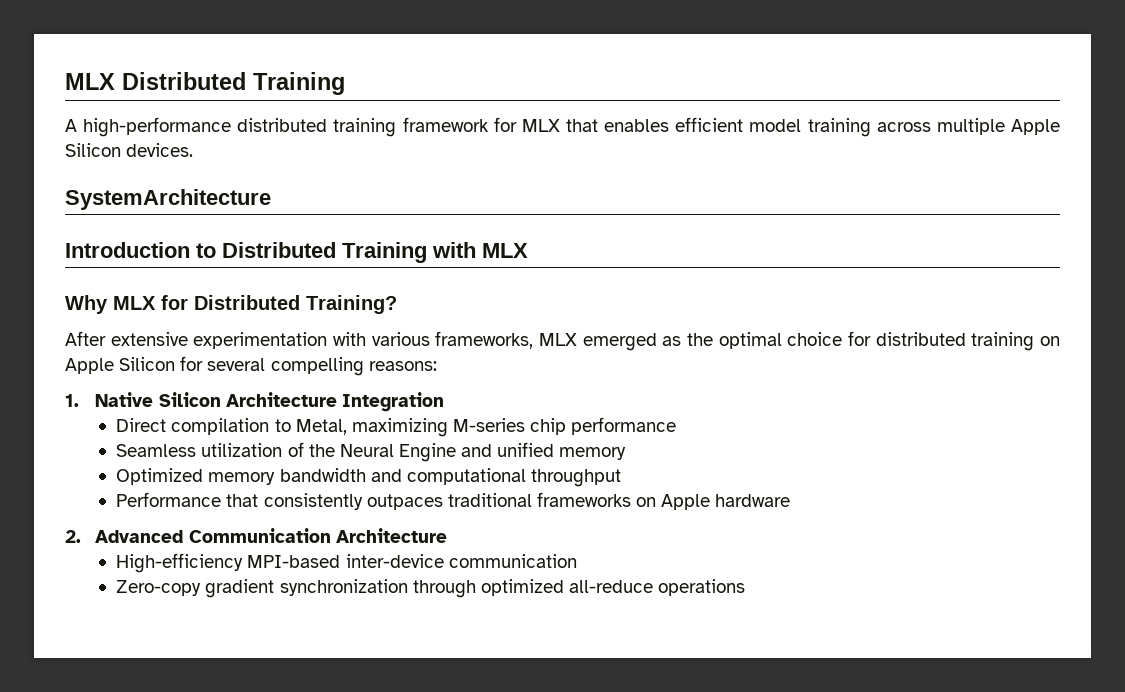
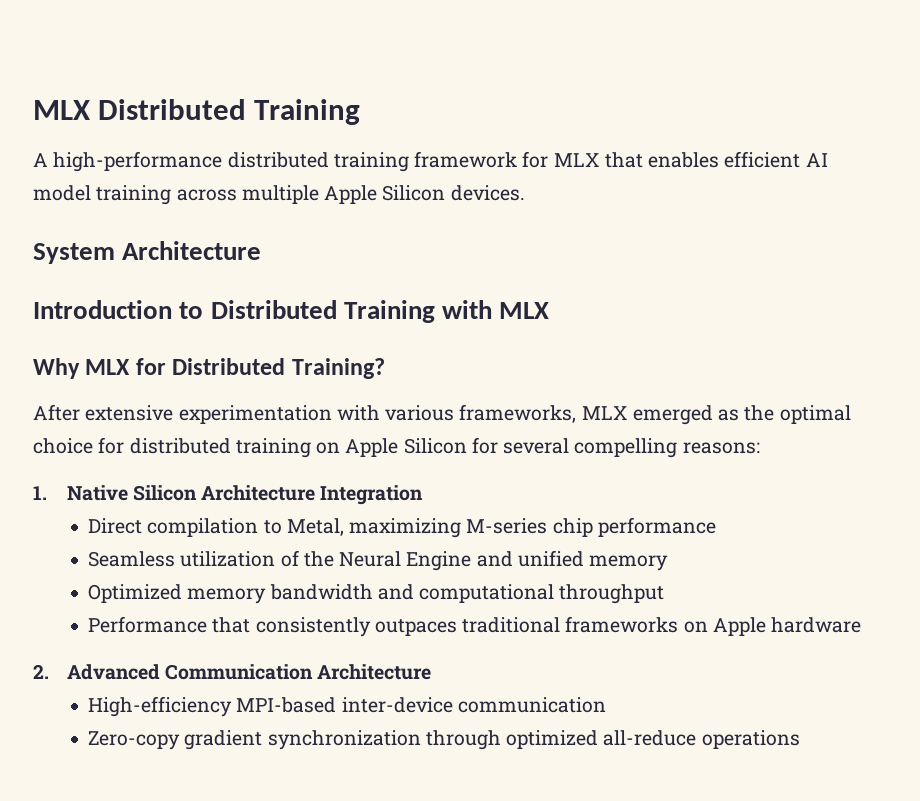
- A high-performance distributed training framework for MLX that enables efficient model training across multiple Apple Silicon devices.
+ A high-performance distributed training framework for MLX that enables efficient AI model training across multiple Apple Silicon devices.
- SystemArchitecture
+ System Architecture

